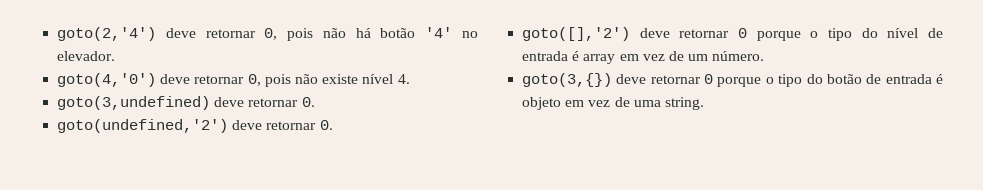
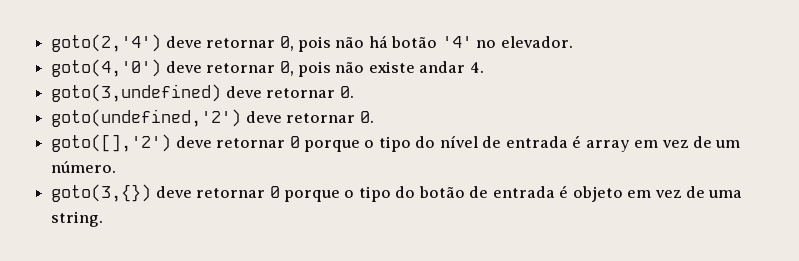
- goto(4,'0') deve retornar 0, pois não existe nível 4.
+ goto(4,'0') deve retornar 0, pois não existe andar 4.

